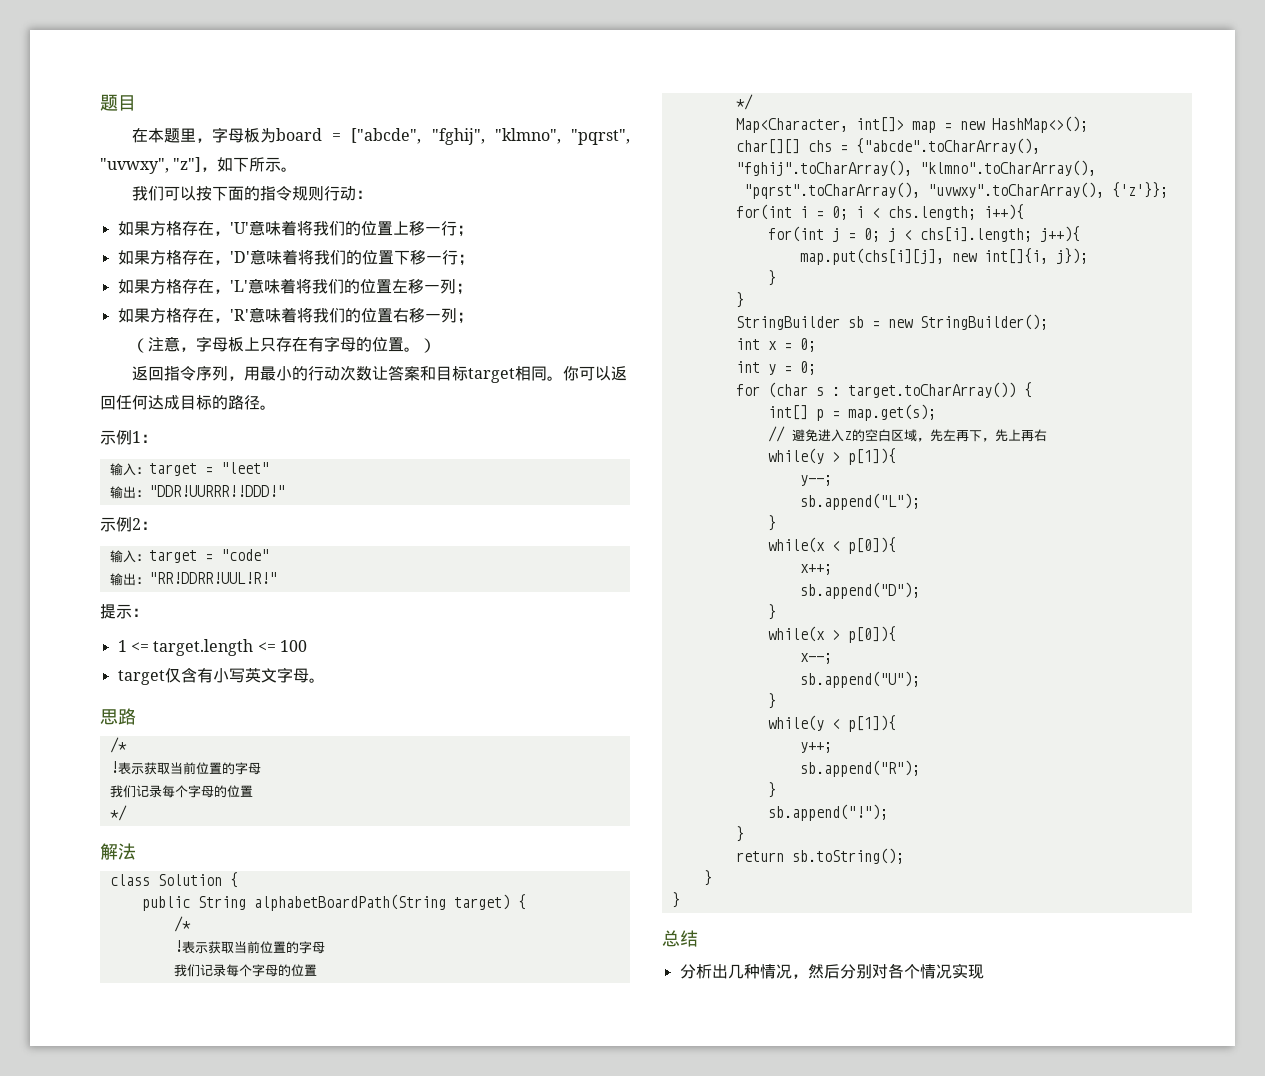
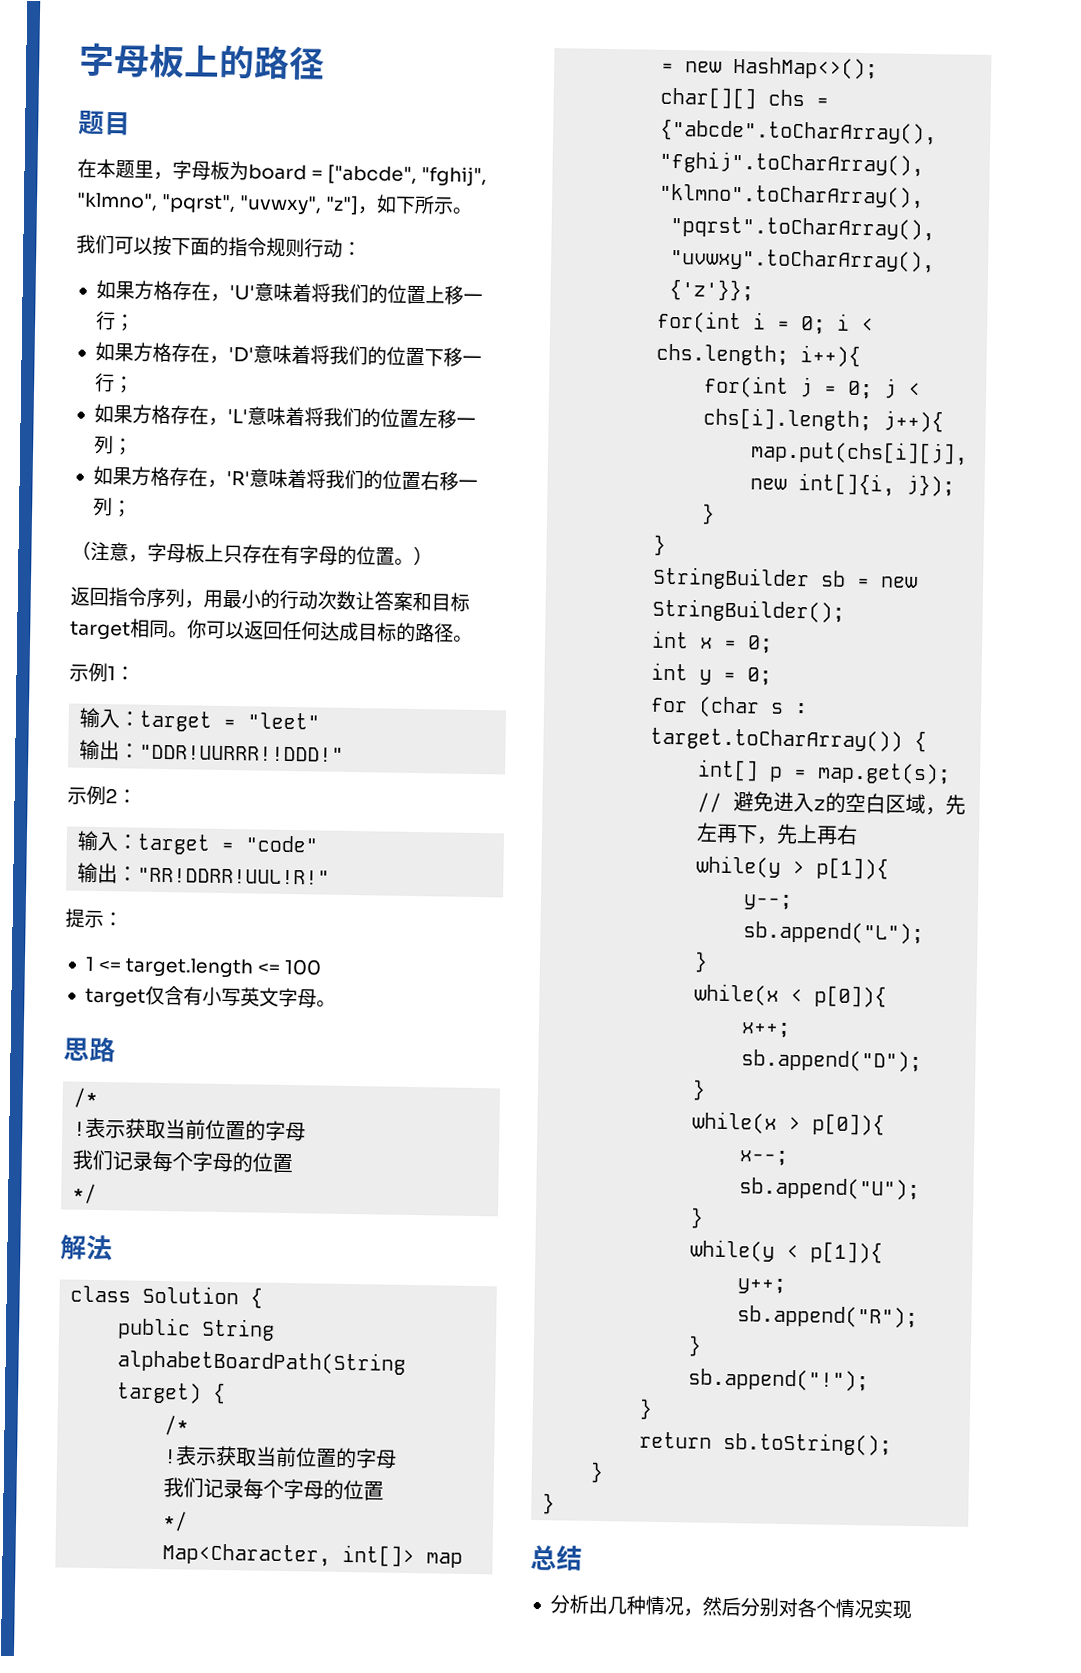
+ 字母板上的路径

